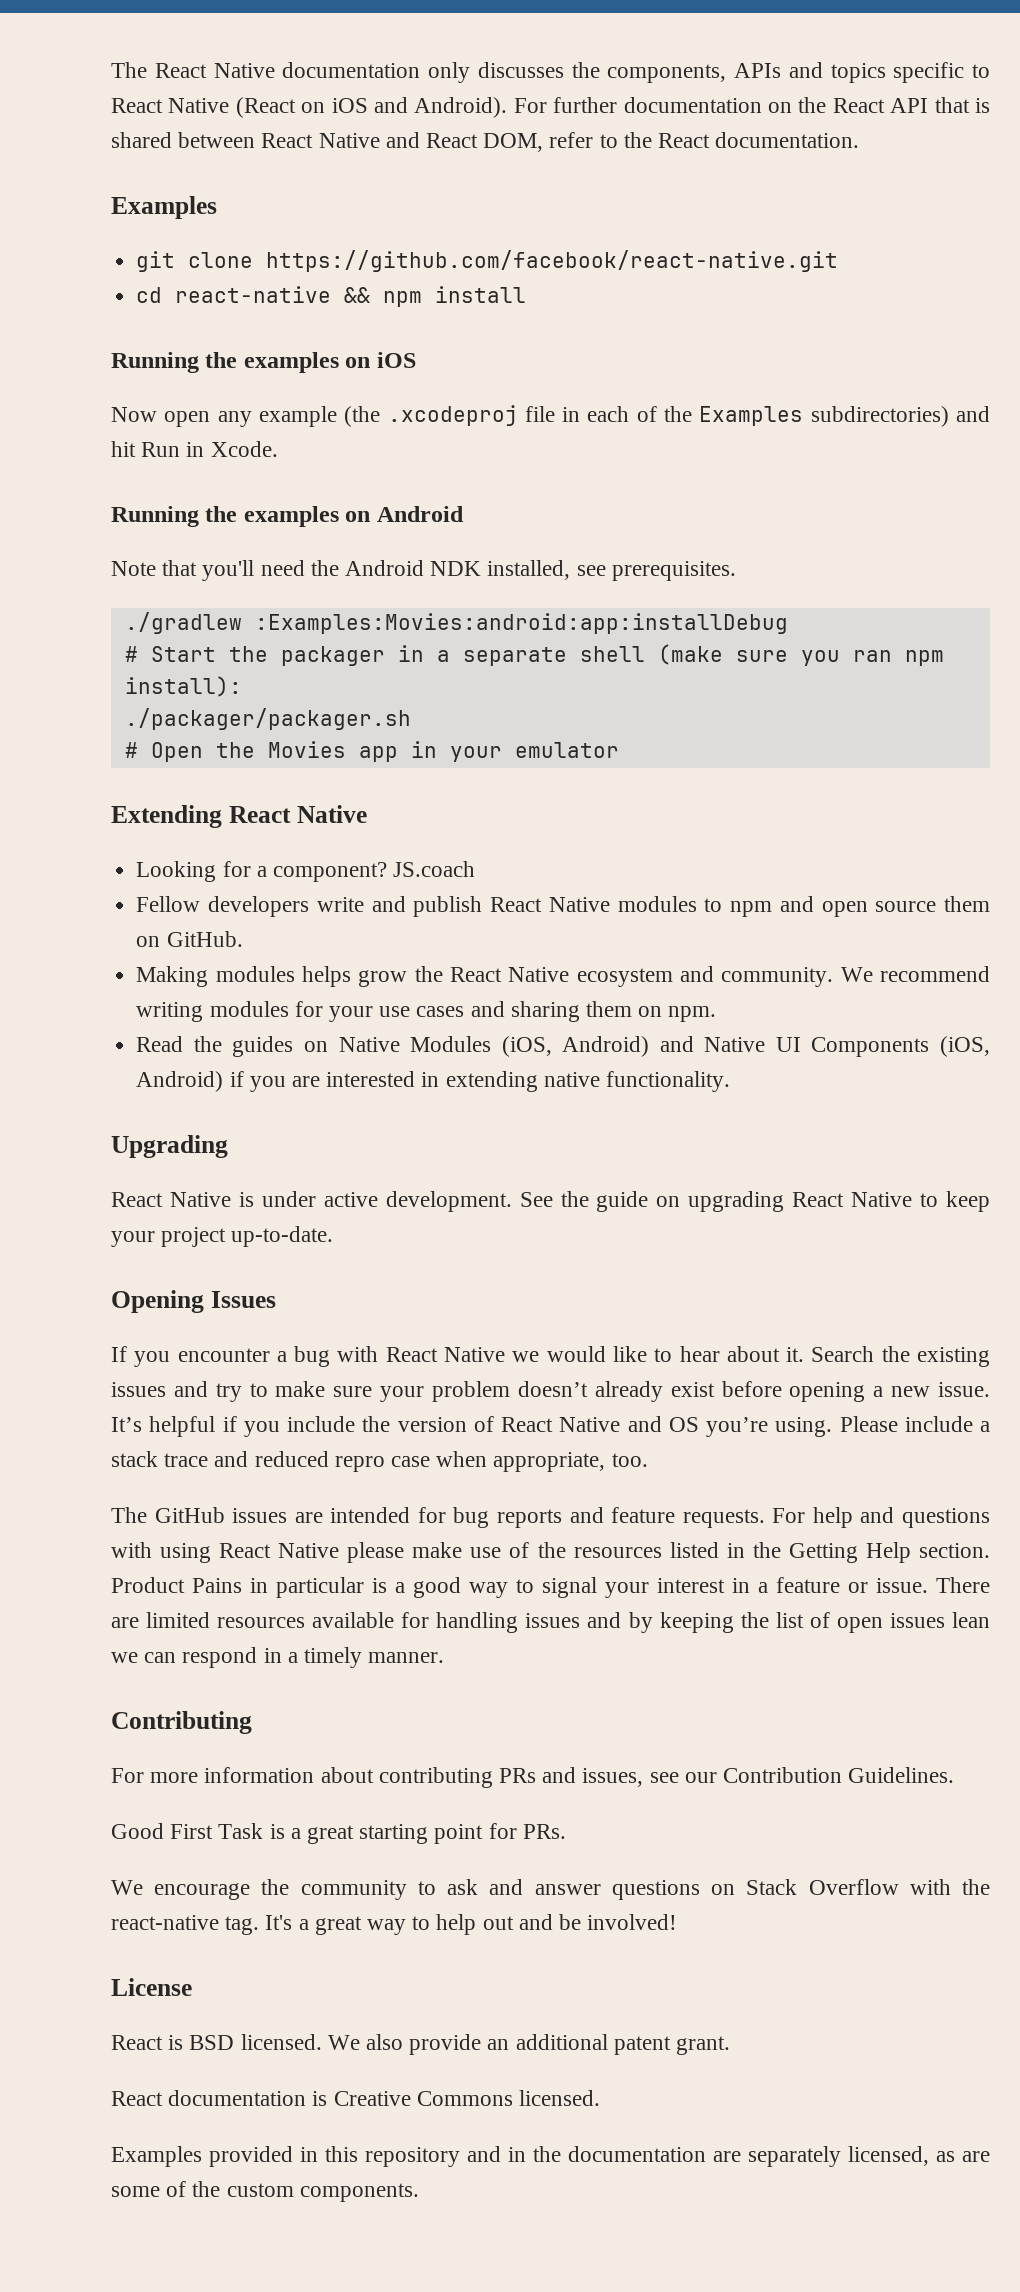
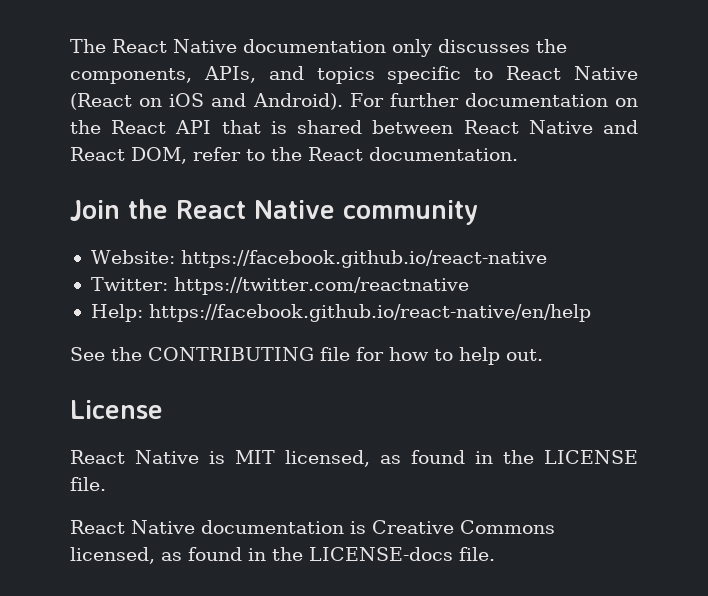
- The React Native documentation only discusses the components, APIs and topics specific to React Native (React on iOS and Android).
+ The React Native documentation only discusses the components, APIs, and topics specific to React Native (React on iOS and Android).
  For further documentation on the React API that is shared between React Native and React DOM, refer to the React documentation.
- Examples
- git clone https://github.com/facebook/react-native.git
- cd react-native && npm install
- Running the examples on iOS
- Now open any example (the .xcodeproj file in each of the Examples subdirectories) and hit Run in Xcode.
- Running the examples on Android
- Note that you'll need the Android NDK installed, see prerequisites.
- ./gradlew :Examples:Movies:android:app:installDebug
- # Start the packager in a separate shell (make sure you ran npm install):
- ./packager/packager.sh
- # Open the Movies app in your emulator
- Extending React Native
- Looking for a component? JS.coach
- Fellow developers write and publish React Native modules to npm and open source them on GitHub.
- Making modules helps grow the React Native ecosystem and community. We recommend writing modules for your use cases and sharing them on npm.
- Read the guides on Native Modules (iOS, Android) and Native UI Components (iOS, Android) if you are interested in extending native functionality.
- Upgrading
- React Native is under active development. See the guide on upgrading React Native to keep your project up-to-date.
- Opening Issues
- If you encounter a bug with React Native we would like to hear about it. Search the existing issues and try to make sure your problem doesn’t already exist before opening a new issue. It’s helpful if you include the version of React Native and OS you’re using. Please include a stack trace and reduced repro case when appropriate, too.
- The GitHub issues are intended for bug reports and feature requests. For help and questions with using React Native please make use of the resources listed in the Getting Help section. Product Pains in particular is a good way to signal your interest in a feature or issue. There are limited resources available for handling issues and by keeping the list of open issues lean we can respond in a timely manner.
- Contributing
- For more information about contributing PRs and issues, see our Contribution Guidelines.
- Good First Task is a great starting point for PRs.
- We encourage the community to ask and answer questions on Stack Overflow with the react-native tag. It's a great way to help out and be involved!
+ Join the React Native community
+ Website: https://facebook.github.io/react-native
+ Twitter: https://twitter.com/reactnative
+ Help: https://facebook.github.io/react-native/en/help
+ See the CONTRIBUTING file for how to help out.
  License
- React is BSD licensed. We also provide an additional patent grant.
- React documentation is Creative Commons licensed.
- Examples provided in this repository and in the documentation are separately licensed, as are some of the custom components.
+ React Native is MIT licensed, as found in the LICENSE file.
+ React Native documentation is Creative Commons licensed, as found in the LICENSE-docs file.

